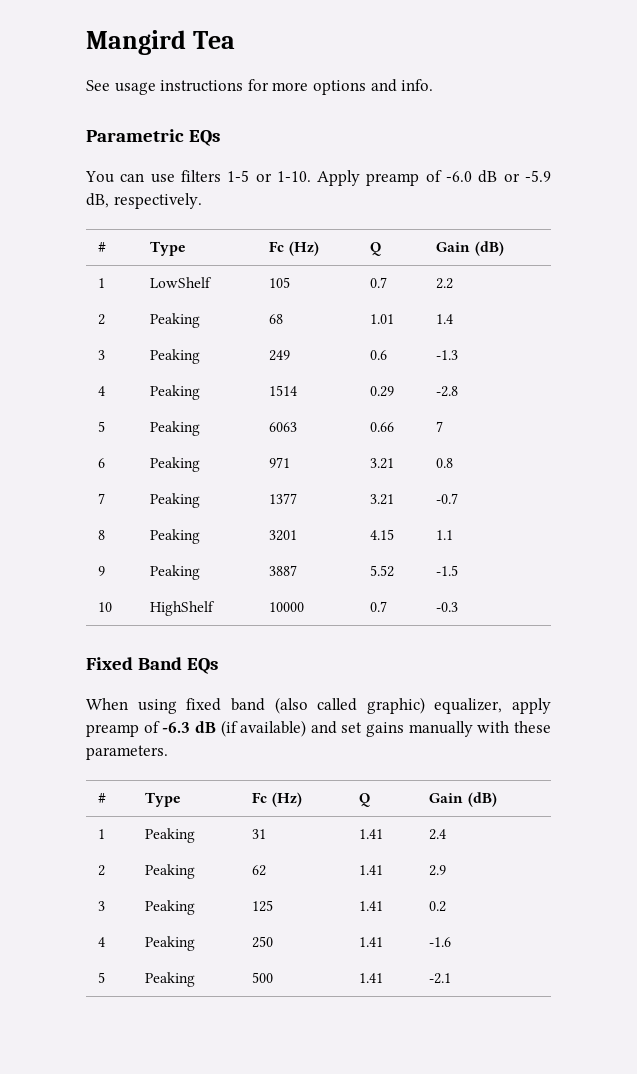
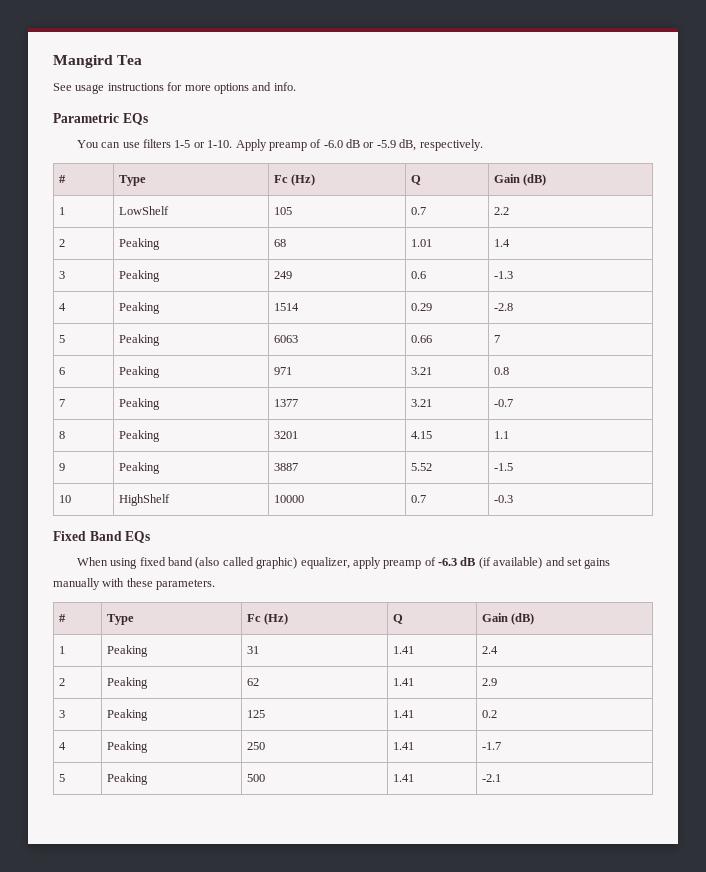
- 4 | Peaking | 250 | 1.41 | -1.6
+ 4 | Peaking | 250 | 1.41 | -1.7

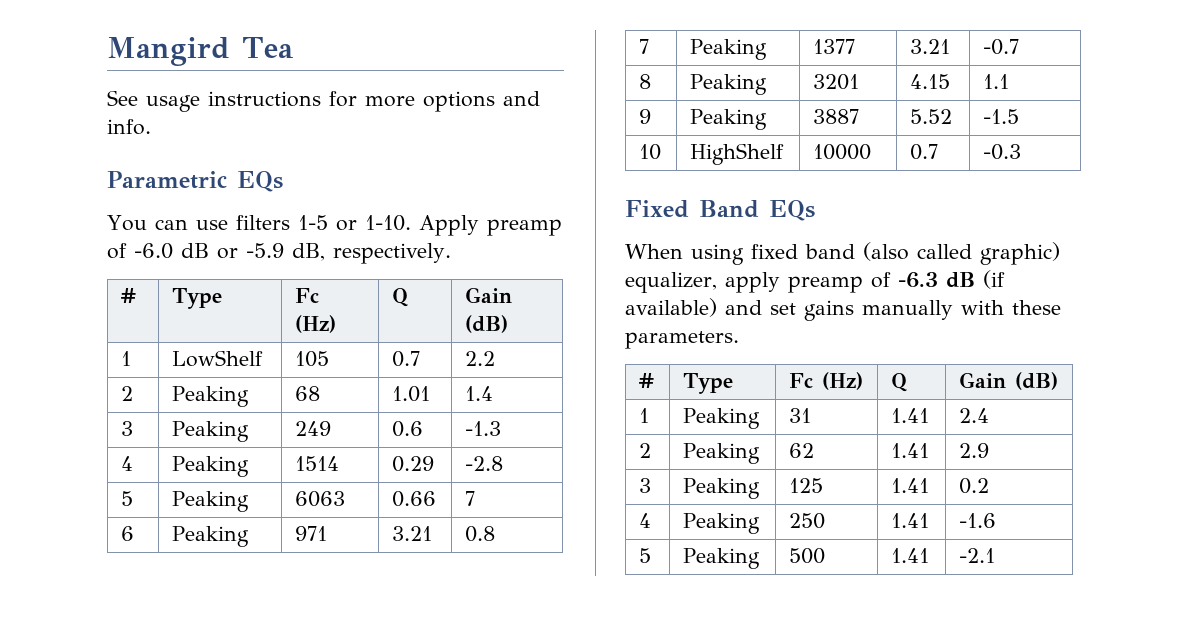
- 4 | Peaking | 250 | 1.41 | -1.7
+ 4 | Peaking | 250 | 1.41 | -1.6

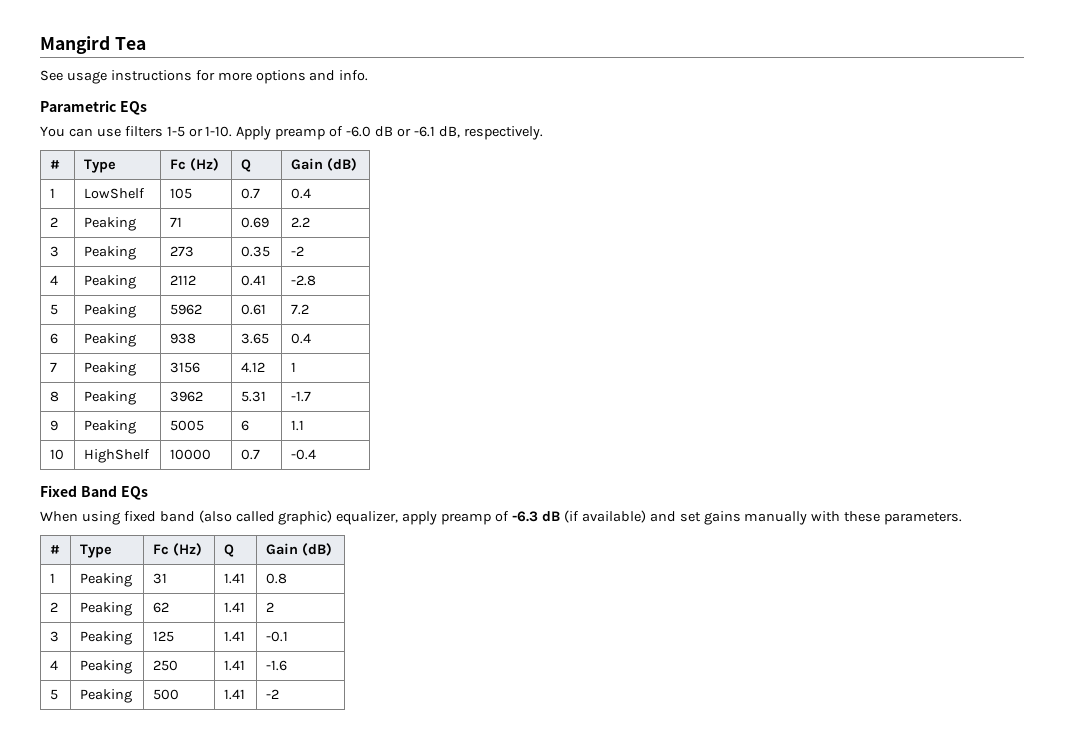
- Apply preamp of -6.0 dB or -5.9 dB, respectively.
+ Apply preamp of -6.0 dB or -6.1 dB, respectively.
- 1 | LowShelf | 105 | 0.7 | 2.2
- 2 | Peaking | 68 | 1.01 | 1.4
- 3 | Peaking | 249 | 0.6 | -1.3
- 4 | Peaking | 1514 | 0.29 | -2.8
+ 1 | LowShelf | 105 | 0.7 | 0.4
+ 2 | Peaking | 71 | 0.69 | 2.2
+ 3 | Peaking | 273 | 0.35 | -2
+ 4 | Peaking | 2112 | 0.41 | -2.8
- 5 | Peaking | 6063 | 0.66 | 7
+ 5 | Peaking | 5962 | 0.61 | 7.2
- 6 | Peaking | 971 | 3.21 | 0.8
+ 6 | Peaking | 938 | 3.65 | 0.4
- 7 | Peaking | 1377 | 3.21 | -0.7
+ 7 | Peaking | 3156 | 4.12 | 1
- 8 | Peaking | 3201 | 4.15 | 1.1
+ 8 | Peaking | 3962 | 5.31 | -1.7
- 9 | Peaking | 3887 | 5.52 | -1.5
+ 9 | Peaking | 5005 | 6 | 1.1
- 10 | HighShelf | 10000 | 0.7 | -0.3
+ 10 | HighShelf | 10000 | 0.7 | -0.4
- 1 | Peaking | 31 | 1.41 | 2.4
+ 1 | Peaking | 31 | 1.41 | 0.8
- 2 | Peaking | 62 | 1.41 | 2.9
+ 2 | Peaking | 62 | 1.41 | 2
- 3 | Peaking | 125 | 1.41 | 0.2
+ 3 | Peaking | 125 | 1.41 | -0.1
- 5 | Peaking | 500 | 1.41 | -2.1
+ 5 | Peaking | 500 | 1.41 | -2

